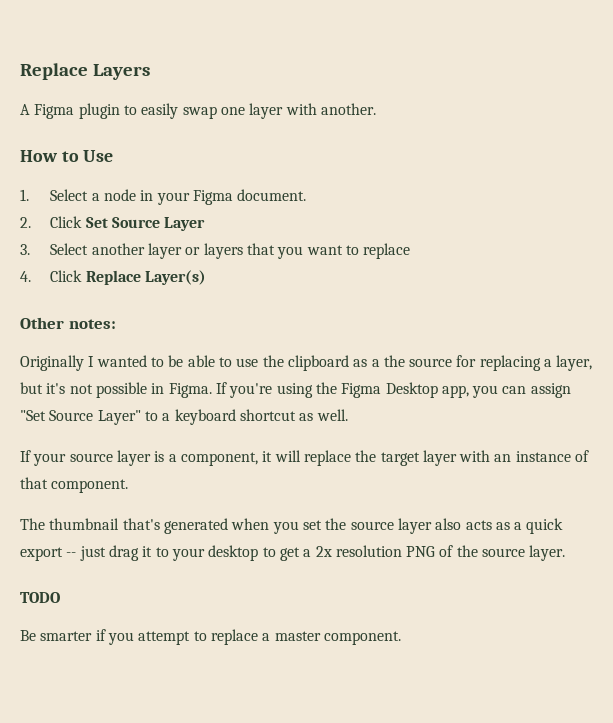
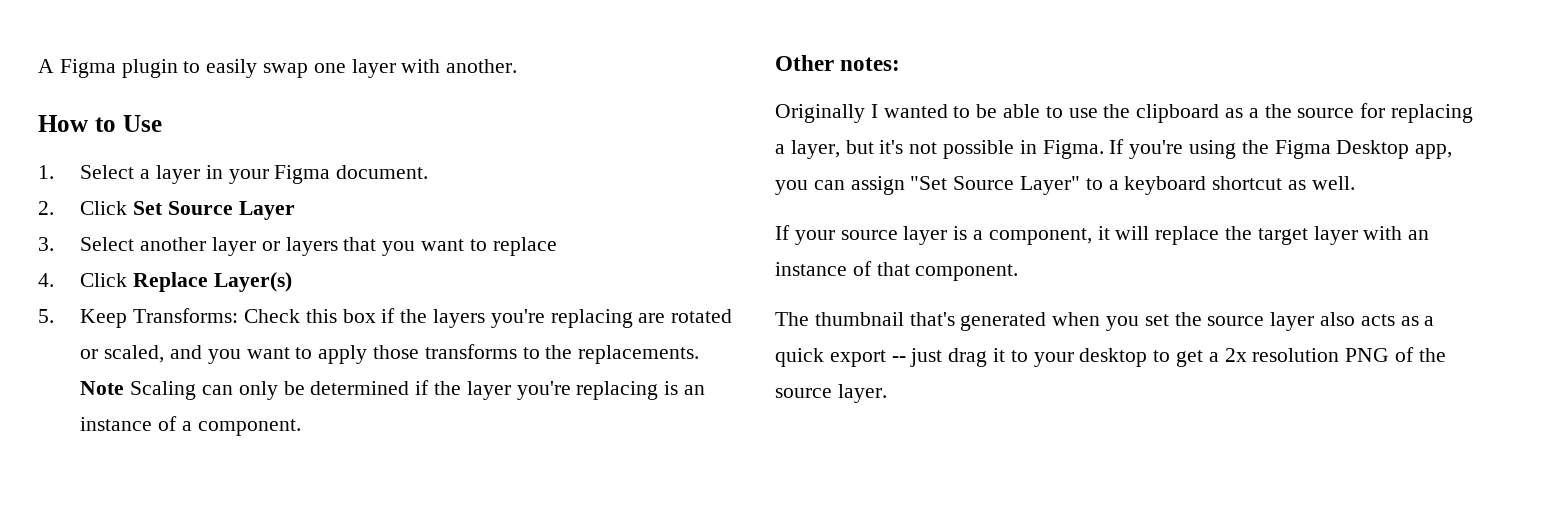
- Replace Layers
- 1. Select a node in your Figma document.
+ 1. Select a layer in your Figma document.
+ 5. Keep Transforms: Check this box if the layers you're replacing are rotated or scaled, and you want to apply those transforms to the replacements. Note Scaling can only be determined if the layer you're replacing is an instance of a component.
- TODO
- Be smarter if you attempt to replace a master component.

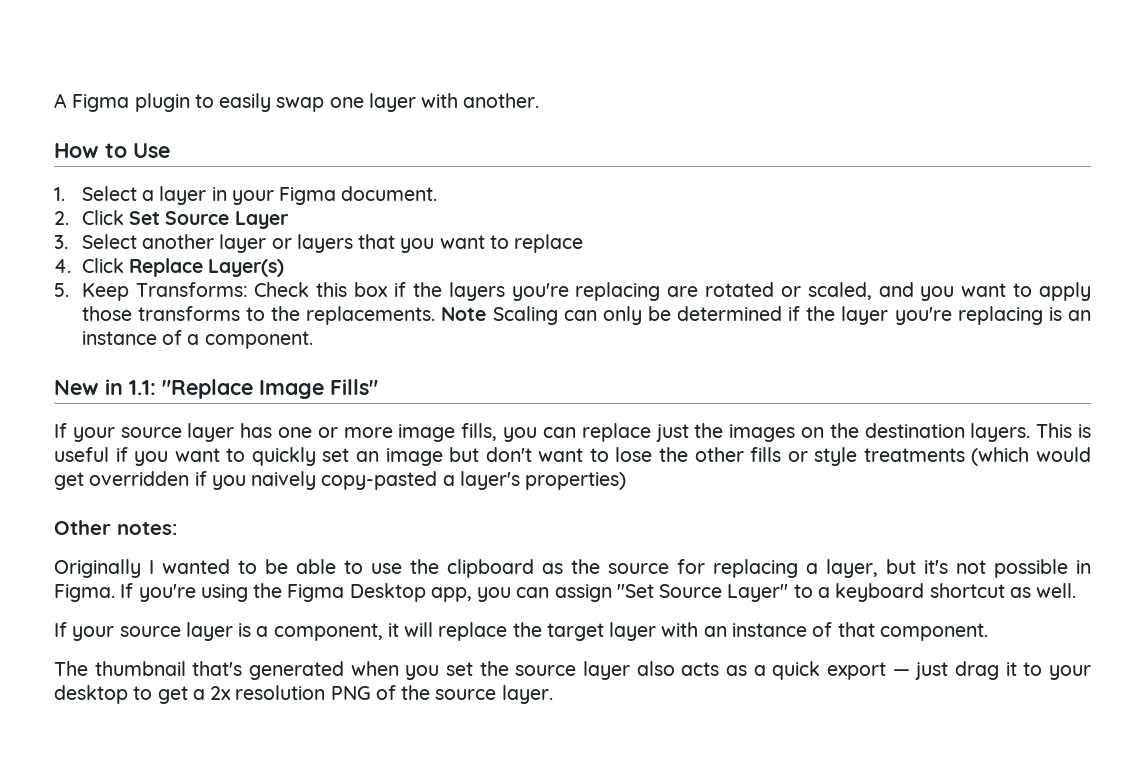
+ New in 1.1: "Replace Image Fills"
+ If your source layer has one or more image fills, you can replace just the images on the destination layers. This is useful if you want to quickly set an image but don't want to lose the other fills or style treatments (which would get overridden if you naively copy-pasted a layer's properties)
- Originally I wanted to be able to use the clipboard as a the source for replacing a layer, but it's not possible in Figma.
+ Originally I wanted to be able to use the clipboard as the source for replacing a layer, but it's not possible in Figma.
- The thumbnail that's generated when you set the source layer also acts as a quick export -- just drag it to your desktop to get a 2x resolution PNG of the source layer.
+ The thumbnail that's generated when you set the source layer also acts as a quick export — just drag it to your desktop to get a 2x resolution PNG of the source layer.

